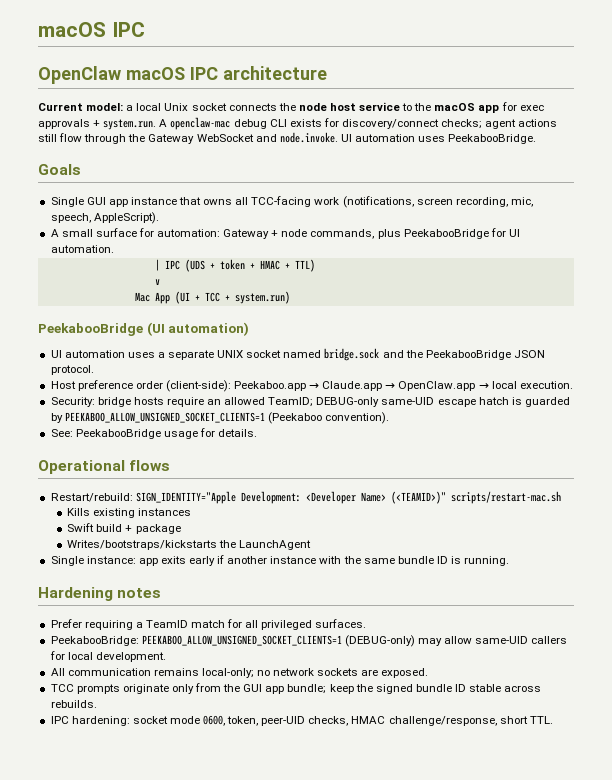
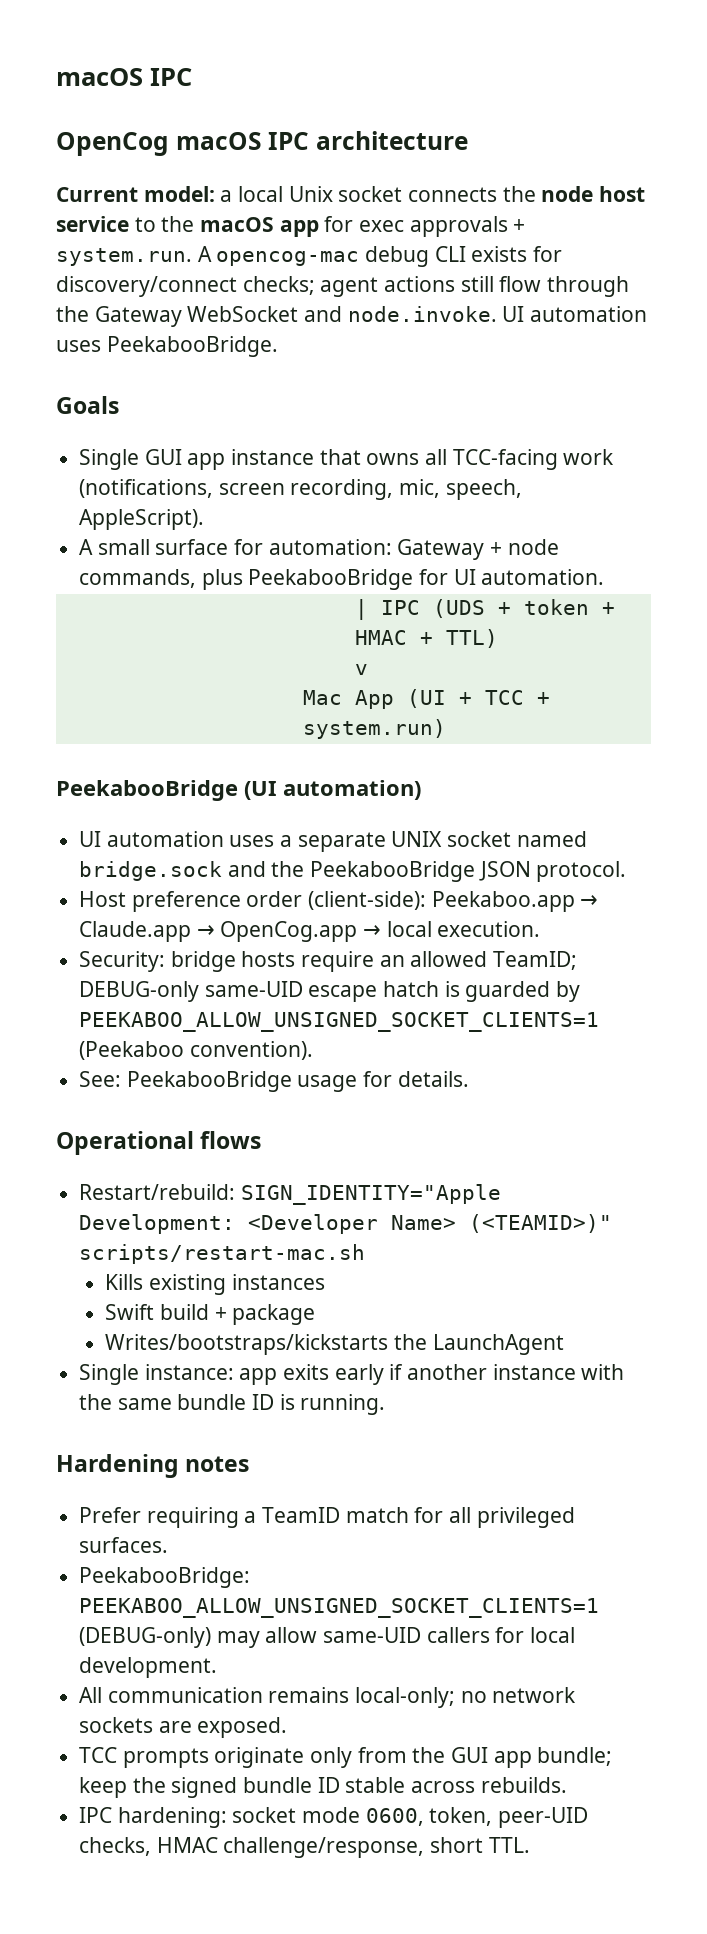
- OpenClaw macOS IPC architecture
+ OpenCog macOS IPC architecture
- Current model: a local Unix socket connects the node host service to the macOS app for exec approvals + system.run. A openclaw-mac debug CLI exists for discovery/connect checks; agent actions still flow through the Gateway WebSocket and node.invoke. UI automation uses PeekabooBridge.
+ Current model: a local Unix socket connects the node host service to the macOS app for exec approvals + system.run. A opencog-mac debug CLI exists for discovery/connect checks; agent actions still flow through the Gateway WebSocket and node.invoke. UI automation uses PeekabooBridge.
- Host preference order (client-side): Peekaboo.app → Claude.app → OpenClaw.app → local execution.
+ Host preference order (client-side): Peekaboo.app → Claude.app → OpenCog.app → local execution.

